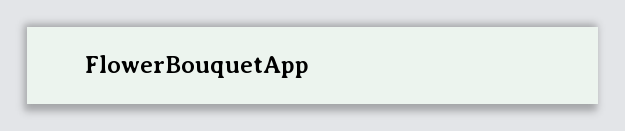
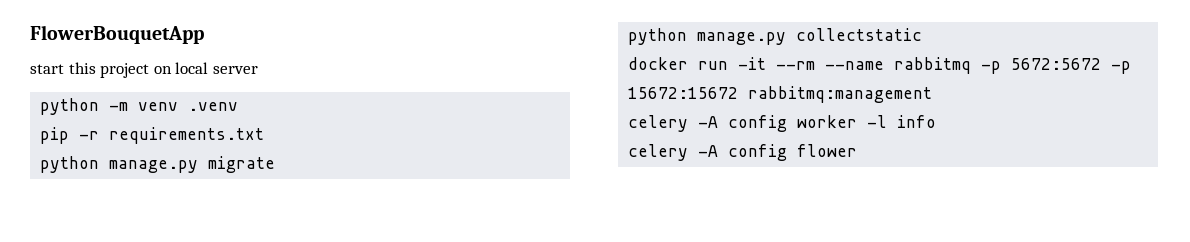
+ start this project on local server
+ python -m venv .venv
+ pip -r requirements.txt
+ python manage.py migrate
+ python manage.py collectstatic
+ docker run -it --rm --name rabbitmq -p 5672:5672 -p 15672:15672 rabbitmq:management
+ celery -A config worker -l info
+ celery -A config flower

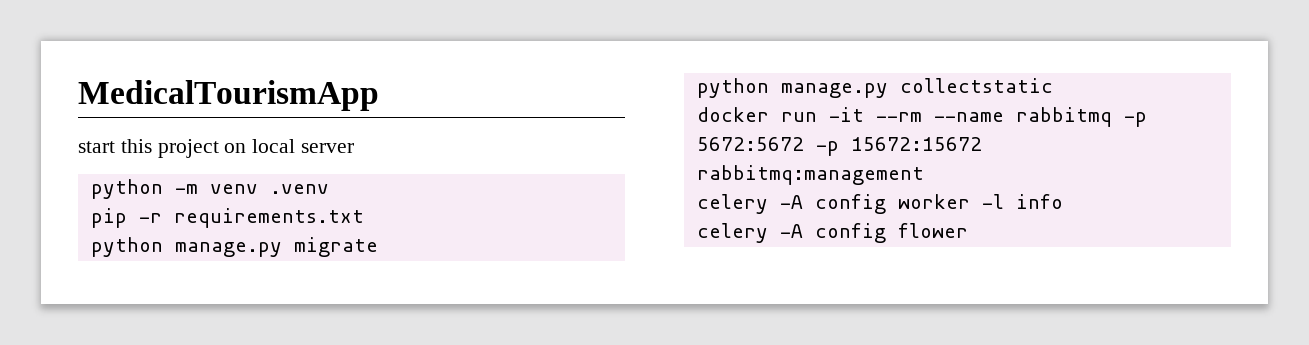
- FlowerBouquetApp
+ MedicalTourismApp

